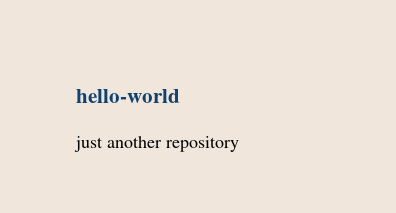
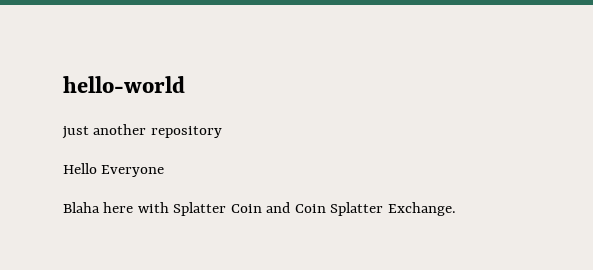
+ Hello Everyone
+ Blaha here with Splatter Coin and Coin Splatter Exchange.

